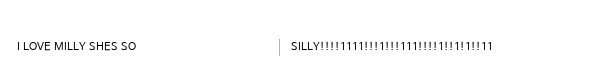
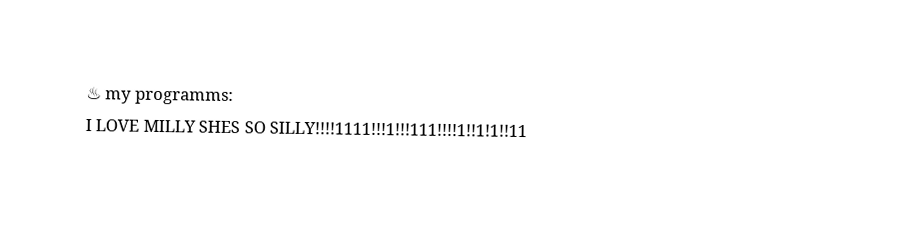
+ ♨ my programms:

